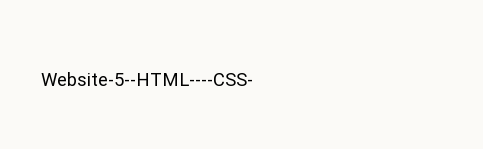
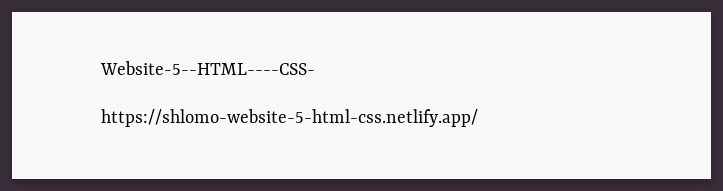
+ https://shlomo-website-5-html-css.netlify.app/

